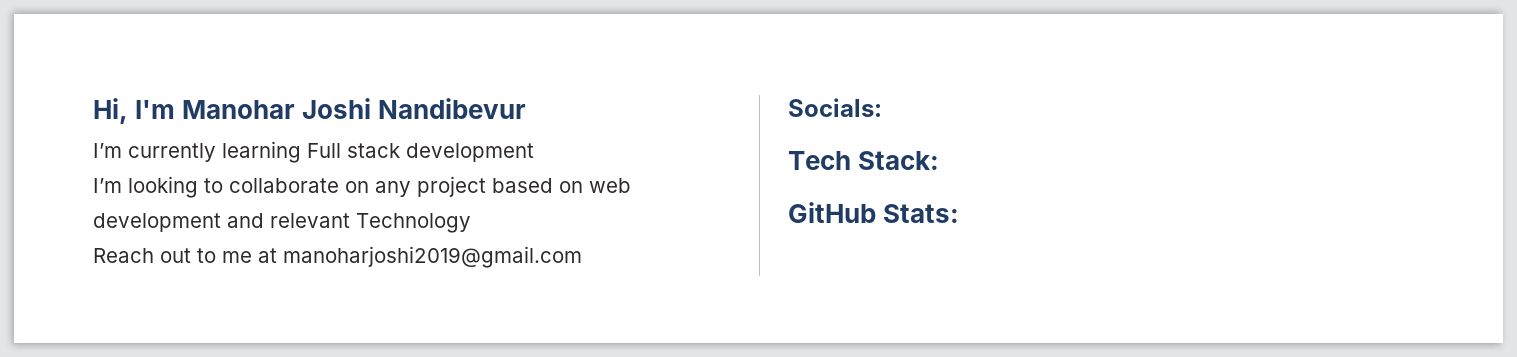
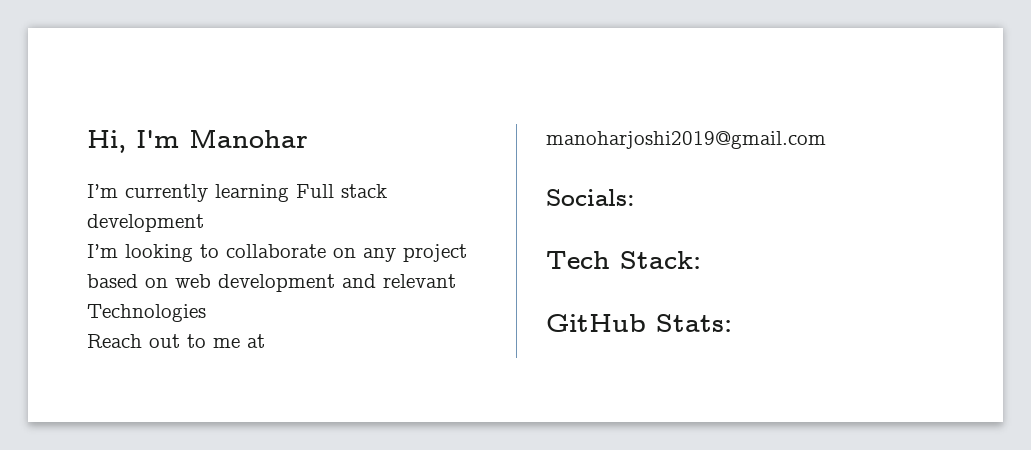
- Hi, I'm Manohar Joshi Nandibevur
+ Hi, I'm Manohar
- I’m looking to collaborate on any project based on web development and relevant Technology
+ I’m looking to collaborate on any project based on web development and relevant Technologies

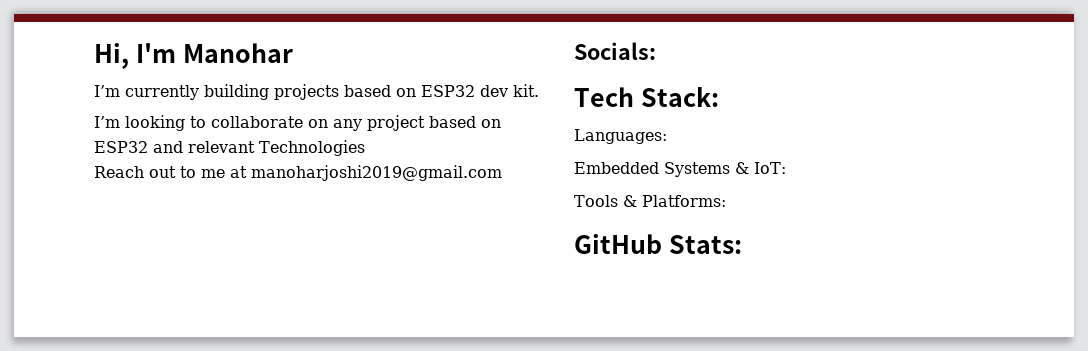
- I’m currently learning Full stack development
+ I’m currently building projects based on ESP32 dev kit.
- I’m looking to collaborate on any project based on web development and relevant Technologies
+ I’m looking to collaborate on any project based on ESP32 and relevant Technologies
+ Languages:
+ Embedded Systems & IoT:
+ Tools & Platforms:

